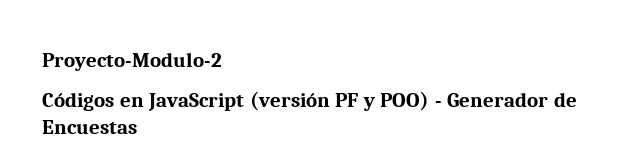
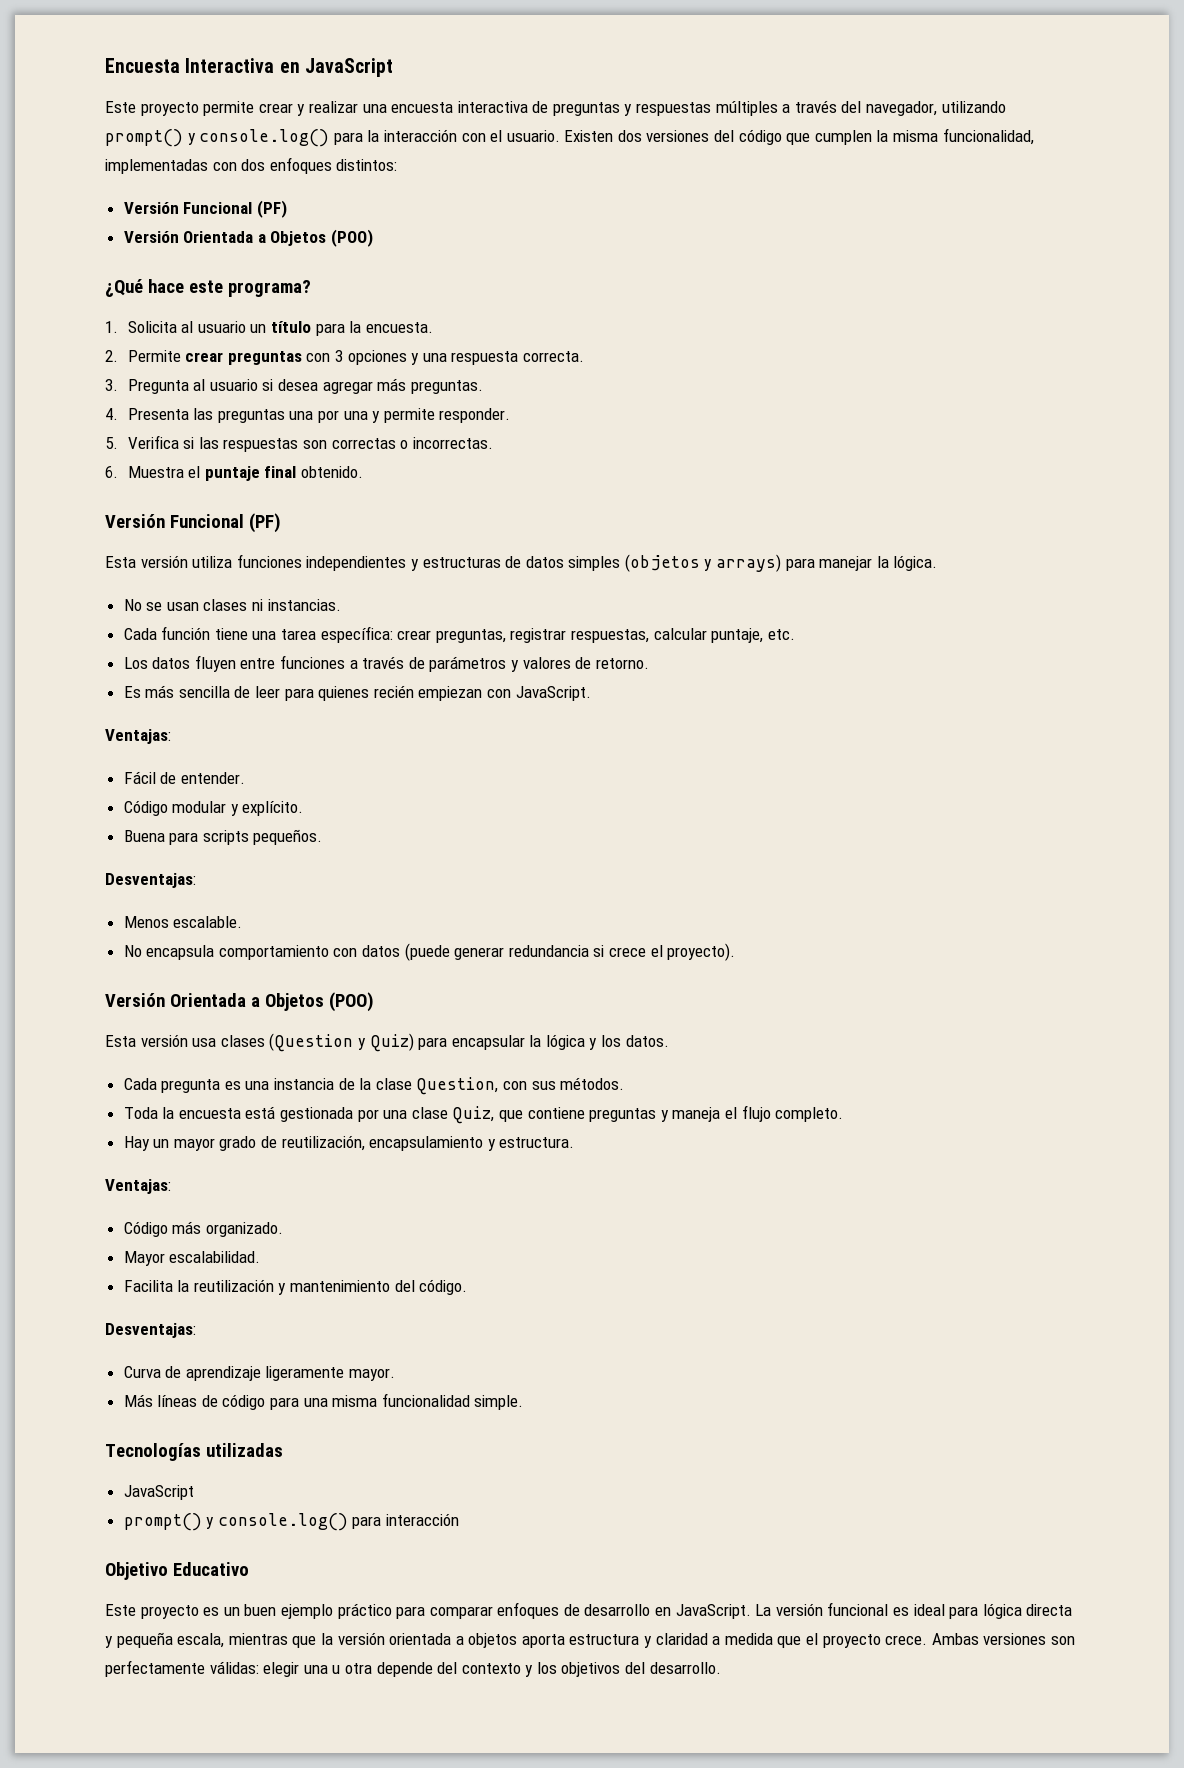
- Proyecto-Modulo-2
- Códigos en JavaScript (versión PF y POO) - Generador de Encuestas
+ Encuesta Interactiva en JavaScript
+ Este proyecto permite crear y realizar una encuesta interactiva de preguntas y respuestas múltiples a través del navegador, utilizando prompt() y console.log() para la interacción con el usuario. Existen dos versiones del código que cumplen la misma funcionalidad, implementadas con dos enfoques distintos:
+ Versión Funcional (PF)
+ Versión Orientada a Objetos (POO)
+ ¿Qué hace este programa?
+ 1. Solicita al usuario un título para la encuesta.
+ 2. Permite crear preguntas con 3 opciones y una respuesta correcta.
+ 3. Pregunta al usuario si desea agregar más preguntas.
+ 4. Presenta las preguntas una por una y permite responder.
+ 5. Verifica si las respuestas son correctas o incorrectas.
+ 6. Muestra el puntaje final obtenido.
+ Versión Funcional (PF)
+ Esta versión utiliza funciones independientes y estructuras de datos simples (objetos y arrays) para manejar la lógica.
+ No se usan clases ni instancias.
+ Cada función tiene una tarea específica: crear preguntas, registrar respuestas, calcular puntaje, etc.
+ Los datos fluyen entre funciones a través de parámetros y valores de retorno.
+ Es más sencilla de leer para quienes recién empiezan con JavaScript.
+ Ventajas:
+ Fácil de entender.
+ Código modular y explícito.
+ Buena para scripts pequeños.
+ Desventajas:
+ Menos escalable.
+ No encapsula comportamiento con datos (puede generar redundancia si crece el proyecto).
+ Versión Orientada a Objetos (POO)
+ Esta versión usa clases (Question y Quiz) para encapsular la lógica y los datos.
+ Cada pregunta es una instancia de la clase Question, con sus métodos.
+ Toda la encuesta está gestionada por una clase Quiz, que contiene preguntas y maneja el flujo completo.
+ Hay un mayor grado de reutilización, encapsulamiento y estructura.
+ Ventajas:
+ Código más organizado.
+ Mayor escalabilidad.
+ Facilita la reutilización y mantenimiento del código.
+ Desventajas:
+ Curva de aprendizaje ligeramente mayor.
+ Más líneas de código para una misma funcionalidad simple.
+ Tecnologías utilizadas
+ JavaScript
+ prompt() y console.log() para interacción
+ Objetivo Educativo
+ Este proyecto es un buen ejemplo práctico para comparar enfoques de desarrollo en JavaScript. La versión funcional es ideal para lógica directa y pequeña escala, mientras que la versión orientada a objetos aporta estructura y claridad a medida que el proyecto crece. Ambas versiones son perfectamente válidas: elegir una u otra depende del contexto y los objetivos del desarrollo.

